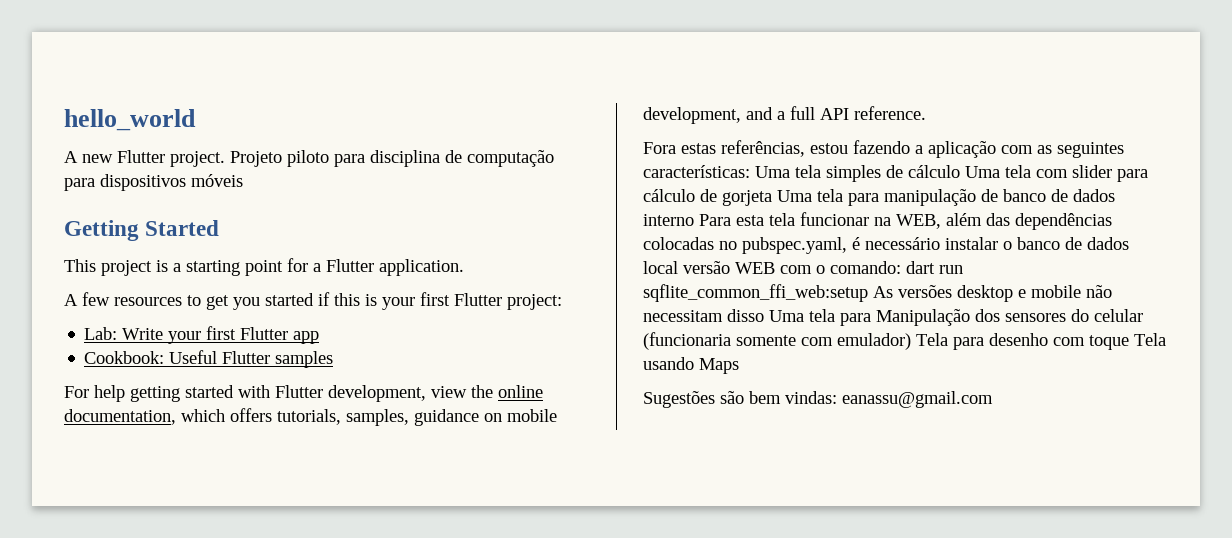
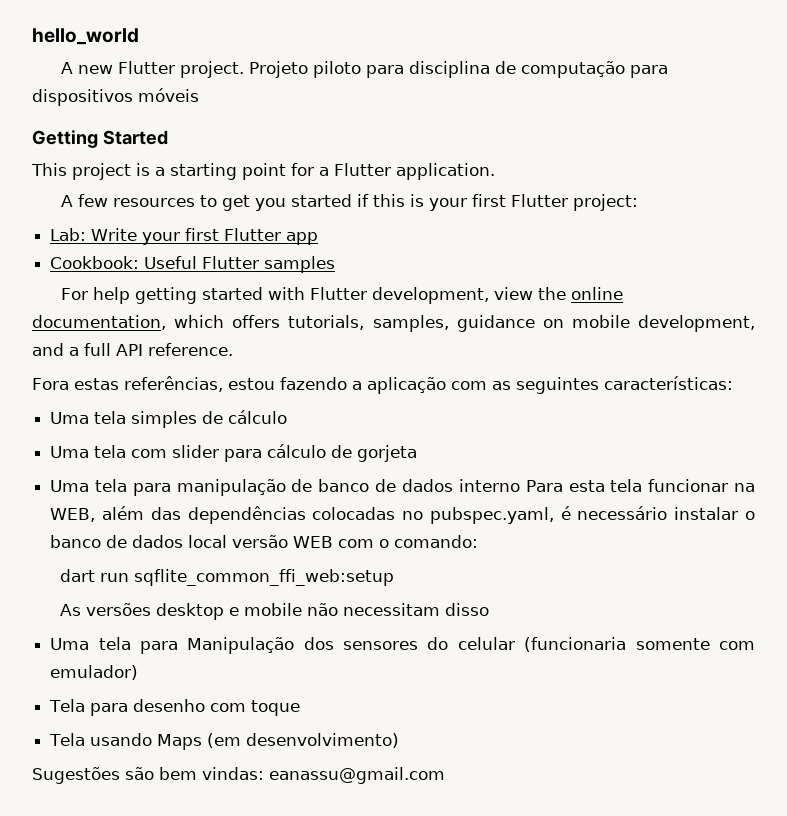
- Fora estas referências, estou fazendo a aplicação com as seguintes características: Uma tela simples de cálculo Uma tela com slider para cálculo de gorjeta Uma tela para manipulação de banco de dados interno Para esta tela funcionar na WEB, além das dependências colocadas no pubspec.yaml, é necessário instalar o banco de dados local versão WEB com o comando: dart run sqflite_common_ffi_web:setup As versões desktop e mobile não necessitam disso Uma tela para Manipulação dos sensores do celular (funcionaria somente com emulador) Tela para desenho com toque Tela usando Maps
+ Fora estas referências, estou fazendo a aplicação com as seguintes características:
+ Uma tela simples de cálculo
+ Uma tela com slider para cálculo de gorjeta
+ Uma tela para manipulação de banco de dados interno Para esta tela funcionar na WEB, além das dependências colocadas no pubspec.yaml, é necessário instalar o banco de dados local versão WEB com o comando:
+ dart run sqflite_common_ffi_web:setup
+ As versões desktop e mobile não necessitam disso
+ Uma tela para Manipulação dos sensores do celular (funcionaria somente com emulador)
+ Tela para desenho com toque
+ Tela usando Maps (em desenvolvimento)

